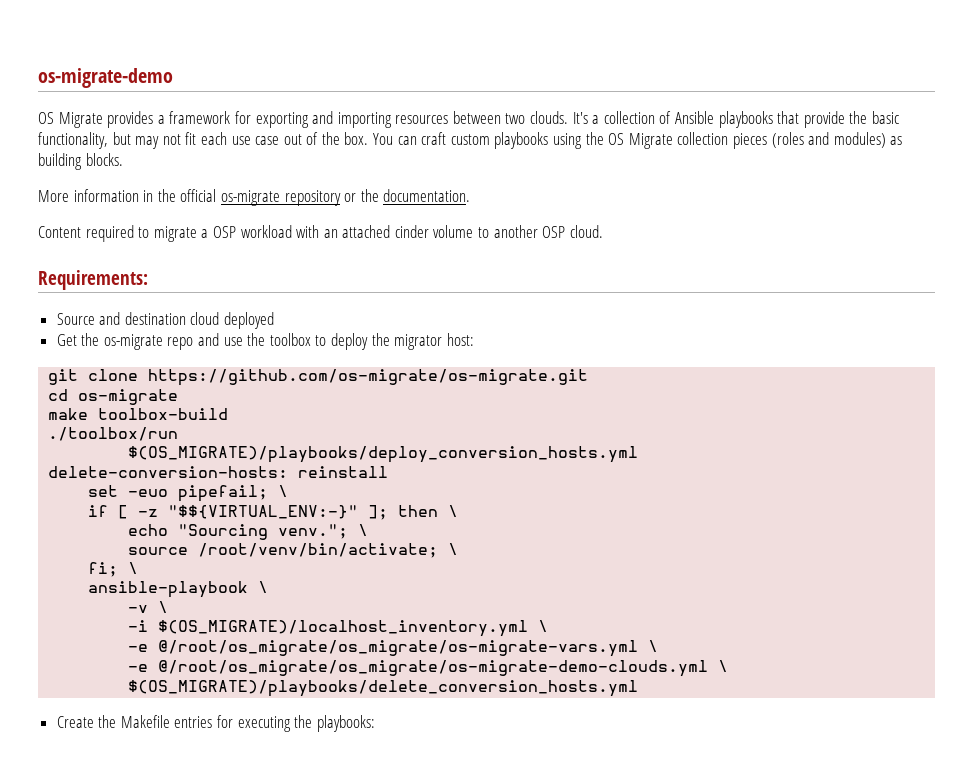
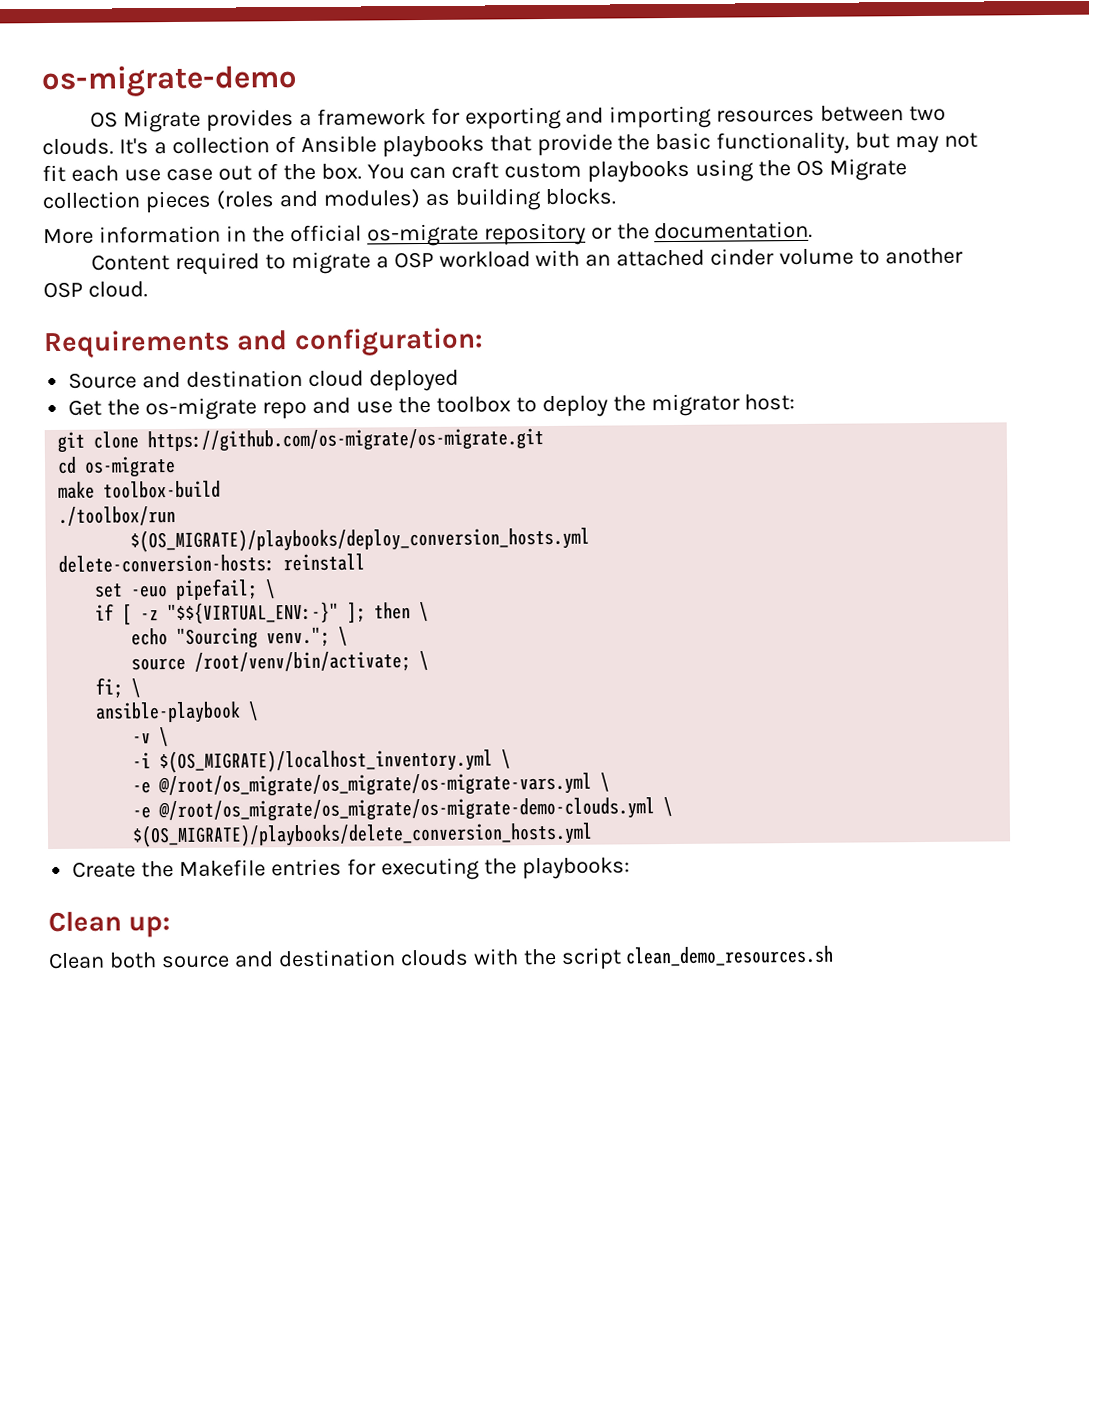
- Requirements:
+ Requirements and configuration:
+ Clean up:
+ Clean both source and destination clouds with the script clean_demo_resources.sh

